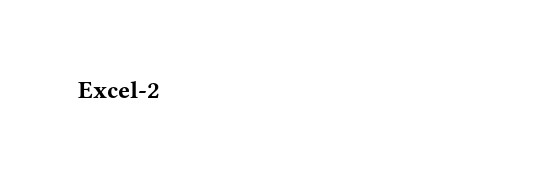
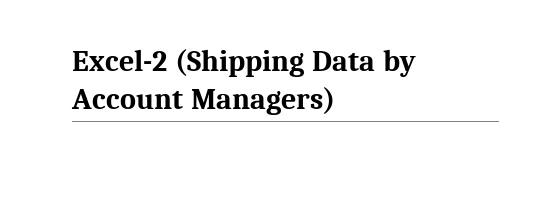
- Excel-2
+ Excel-2 (Shipping Data by Account Managers)

